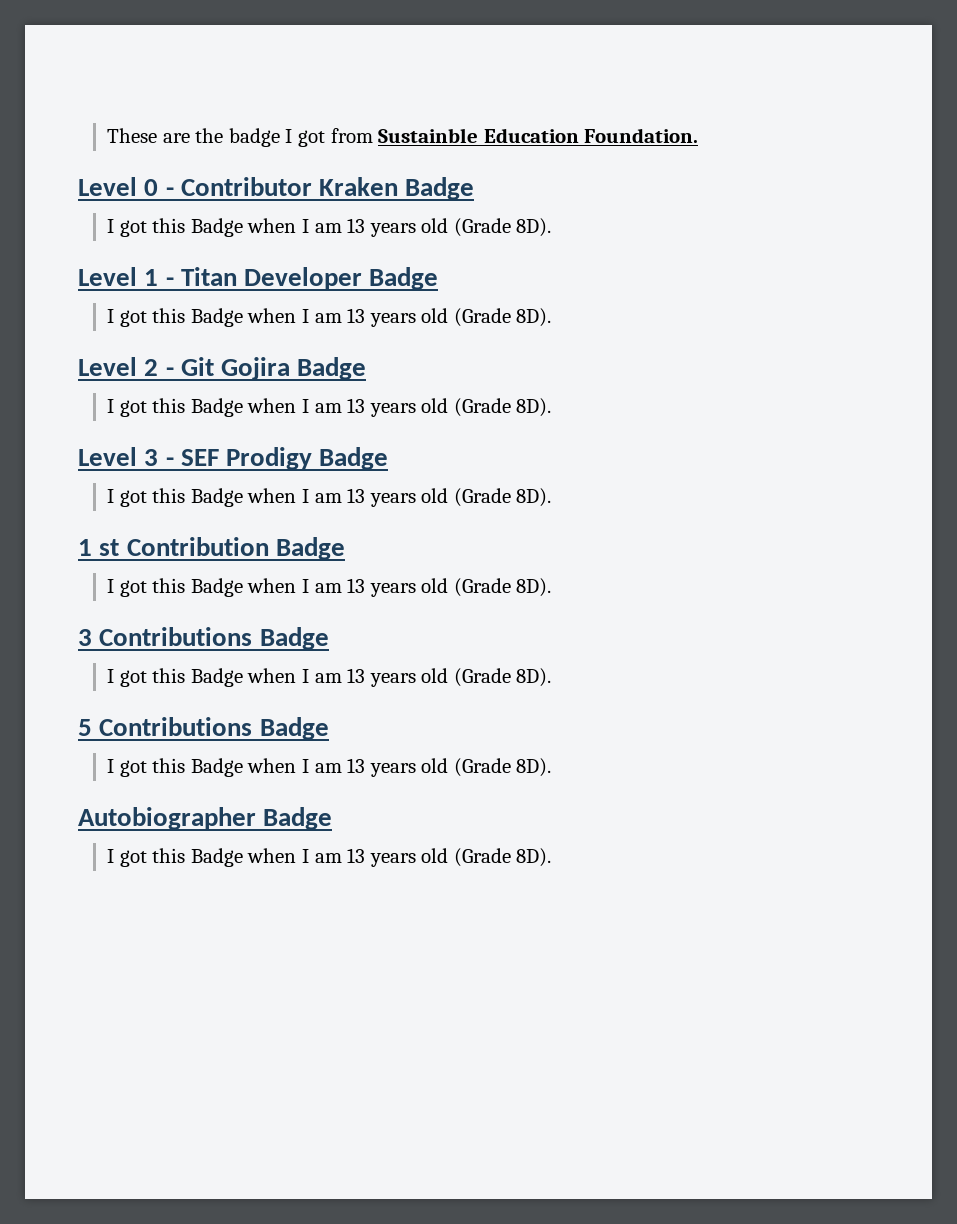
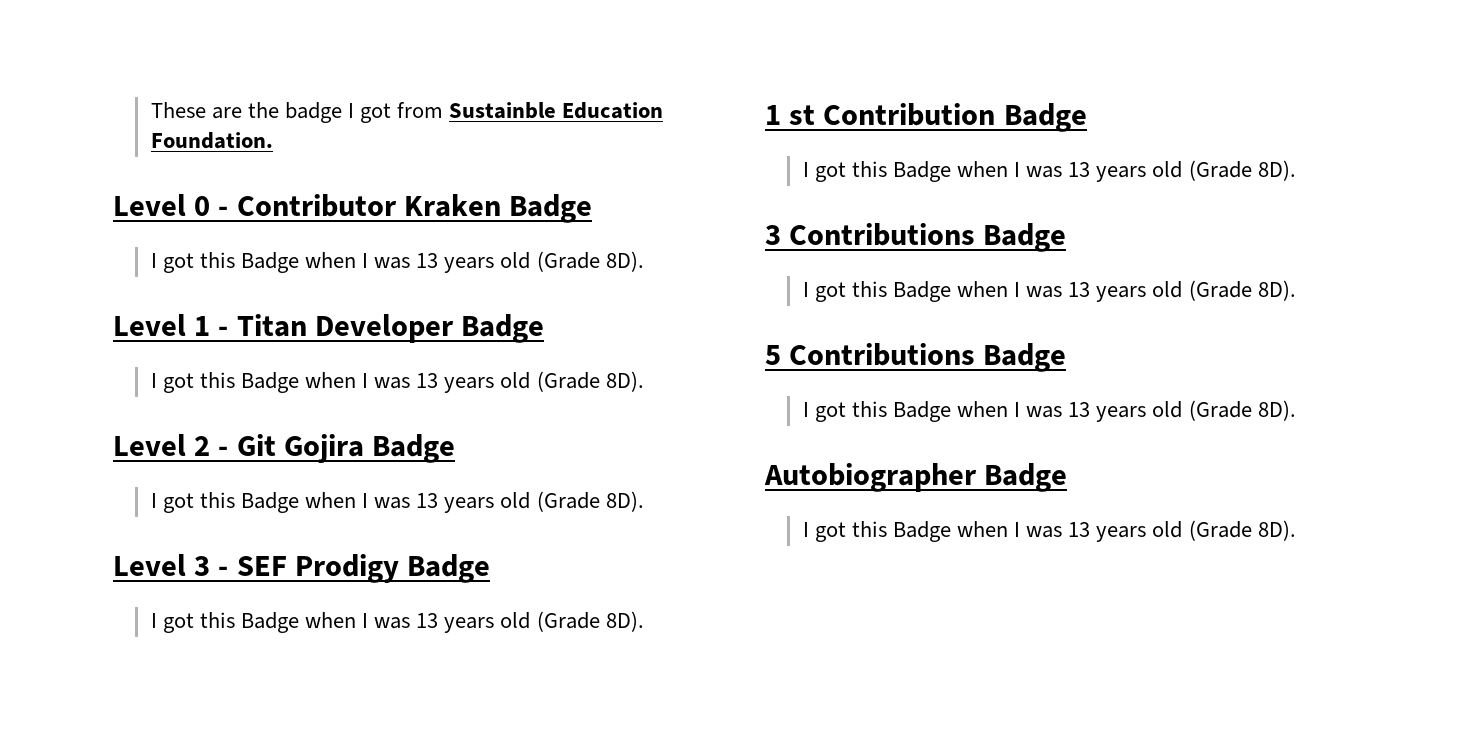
  Level 0 - Contributor Kraken Badge
- I got this Badge when I am 13 years old (Grade 8D).
+ I got this Badge when I was 13 years old (Grade 8D).
  Level 1 - Titan Developer Badge
- I got this Badge when I am 13 years old (Grade 8D).
+ I got this Badge when I was 13 years old (Grade 8D).
  Level 2 - Git Gojira Badge
- I got this Badge when I am 13 years old (Grade 8D).
+ I got this Badge when I was 13 years old (Grade 8D).
  Level 3 - SEF Prodigy Badge
- I got this Badge when I am 13 years old (Grade 8D).
+ I got this Badge when I was 13 years old (Grade 8D).
  1 st Contribution Badge
- I got this Badge when I am 13 years old (Grade 8D).
+ I got this Badge when I was 13 years old (Grade 8D).
  3 Contributions Badge
- I got this Badge when I am 13 years old (Grade 8D).
+ I got this Badge when I was 13 years old (Grade 8D).
  5 Contributions Badge
- I got this Badge when I am 13 years old (Grade 8D).
+ I got this Badge when I was 13 years old (Grade 8D).
  Autobiographer Badge
- I got this Badge when I am 13 years old (Grade 8D).
+ I got this Badge when I was 13 years old (Grade 8D).

